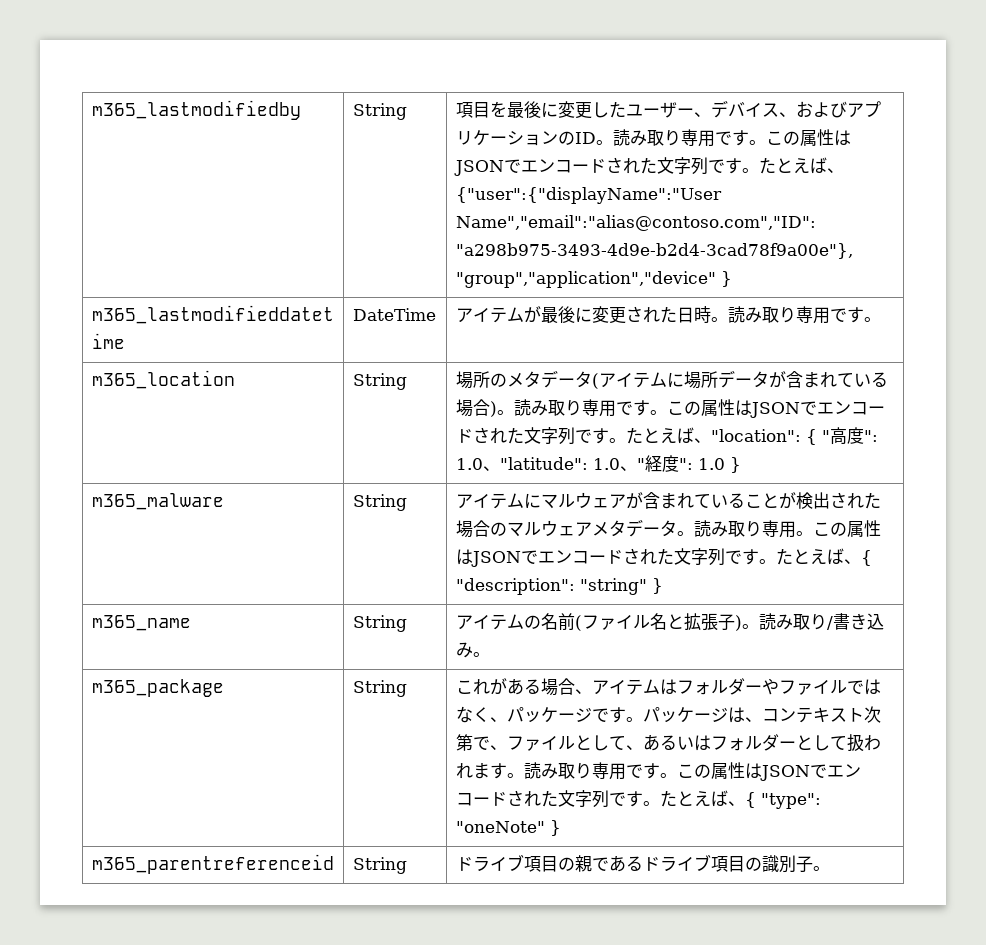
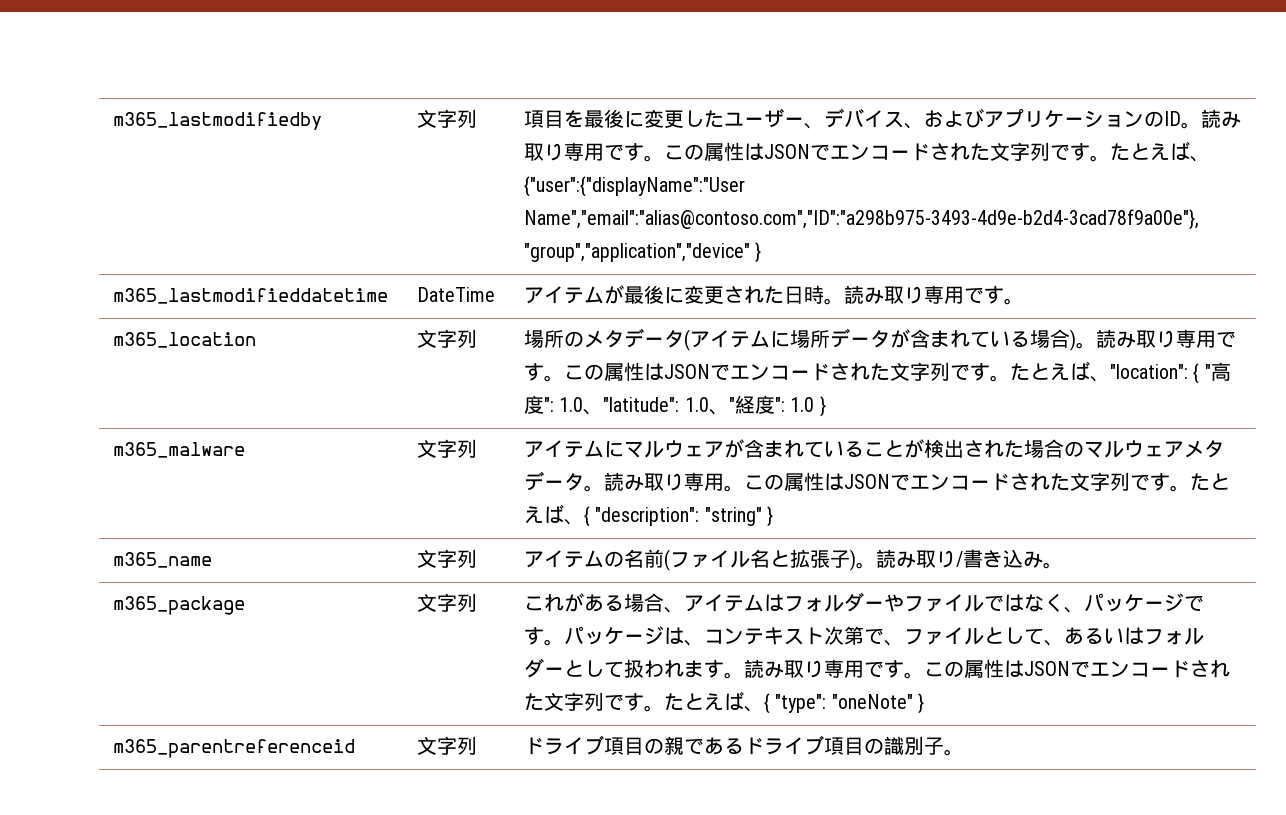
- m365_lastmodifiedby | String
+ m365_lastmodifiedby | 文字列
- m365_location | String
+ m365_location | 文字列
- m365_malware | String
+ m365_malware | 文字列
- m365_name | String | アイテムの名前(ファイル名と拡張子)。読み取り/書き込み。
+ m365_name | 文字列 | アイテムの名前(ファイル名と拡張子)。読み取り/書き込み。
- m365_package | String
+ m365_package | 文字列
- m365_parentreferenceid | String | ドライブ項目の親であるドライブ項目の識別子。
+ m365_parentreferenceid | 文字列 | ドライブ項目の親であるドライブ項目の識別子。

